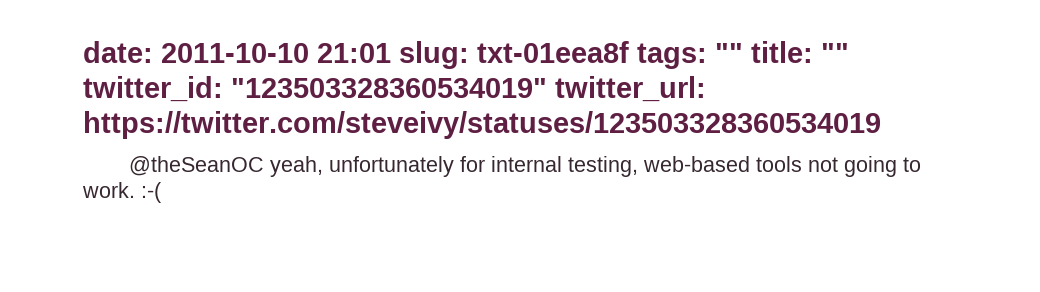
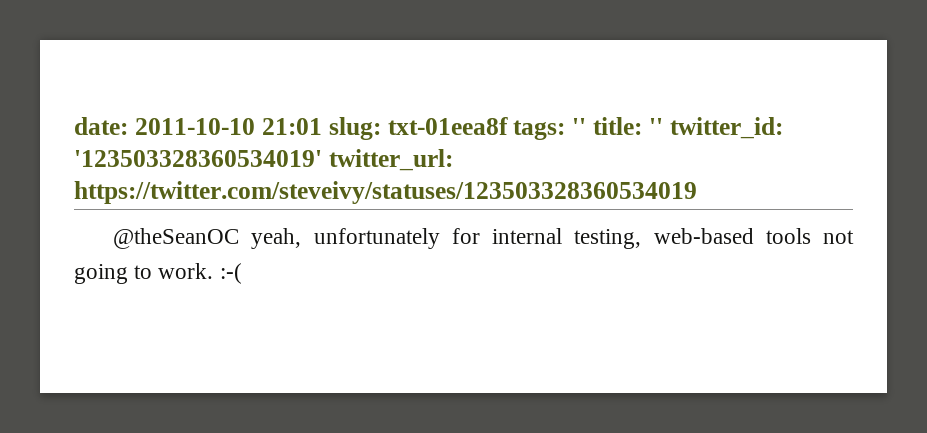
- date: 2011-10-10 21:01 slug: txt-01eea8f tags: "" title: "" twitter_id: "123503328360534019" twitter_url: https://twitter.com/steveivy/statuses/123503328360534019
+ date: 2011-10-10 21:01 slug: txt-01eea8f tags: '' title: '' twitter_id: '123503328360534019' twitter_url: https://twitter.com/steveivy/statuses/123503328360534019

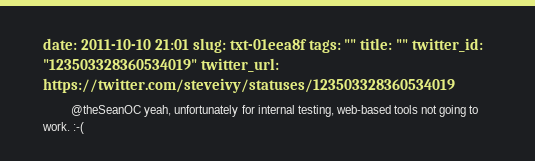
- date: 2011-10-10 21:01 slug: txt-01eea8f tags: '' title: '' twitter_id: '123503328360534019' twitter_url: https://twitter.com/steveivy/statuses/123503328360534019
+ date: 2011-10-10 21:01 slug: txt-01eea8f tags: "" title: "" twitter_id: "123503328360534019" twitter_url: https://twitter.com/steveivy/statuses/123503328360534019

